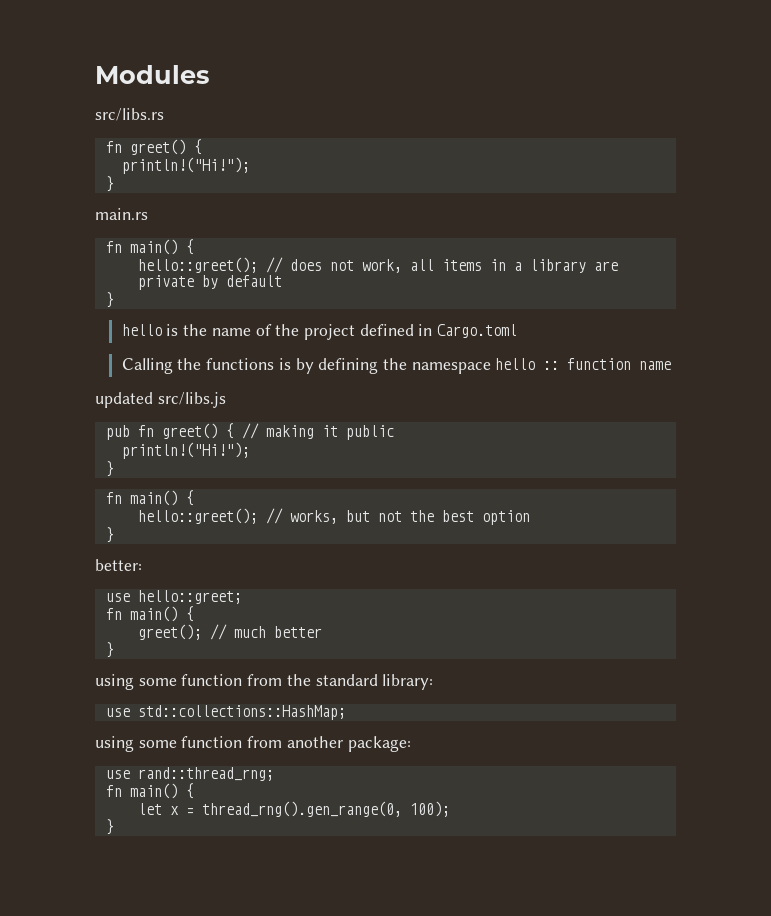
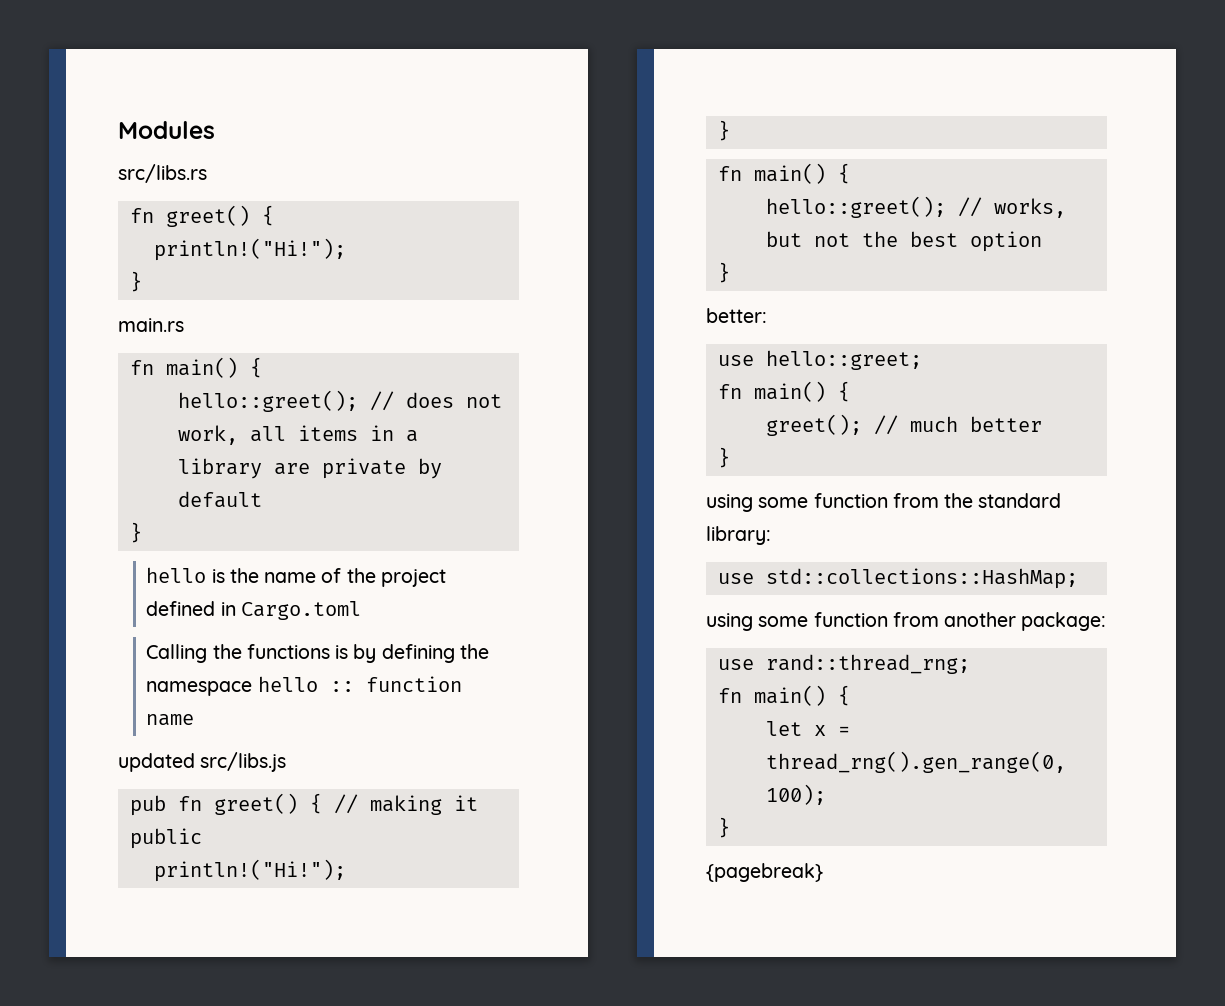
+ {pagebreak}

